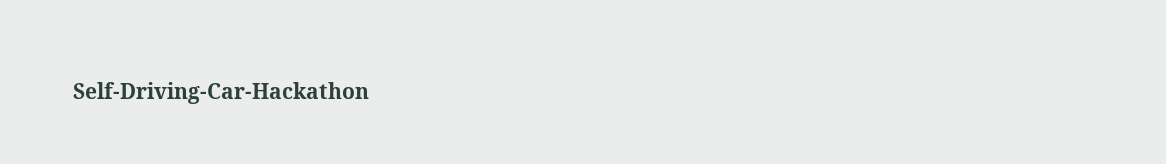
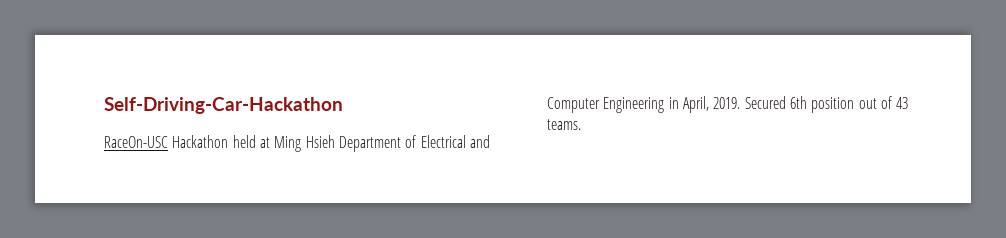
+ RaceOn-USC Hackathon held at Ming Hsieh Department of Electrical and Computer Engineering in April, 2019. Secured 6th position out of 43 teams.

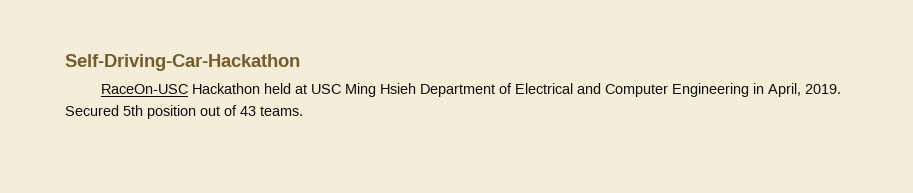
- RaceOn-USC Hackathon held at Ming Hsieh Department of Electrical and Computer Engineering in April, 2019.
+ RaceOn-USC Hackathon held at USC Ming Hsieh Department of Electrical and Computer Engineering in April, 2019.
- Secured 6th position out of 43 teams.
+ Secured 5th position out of 43 teams.

